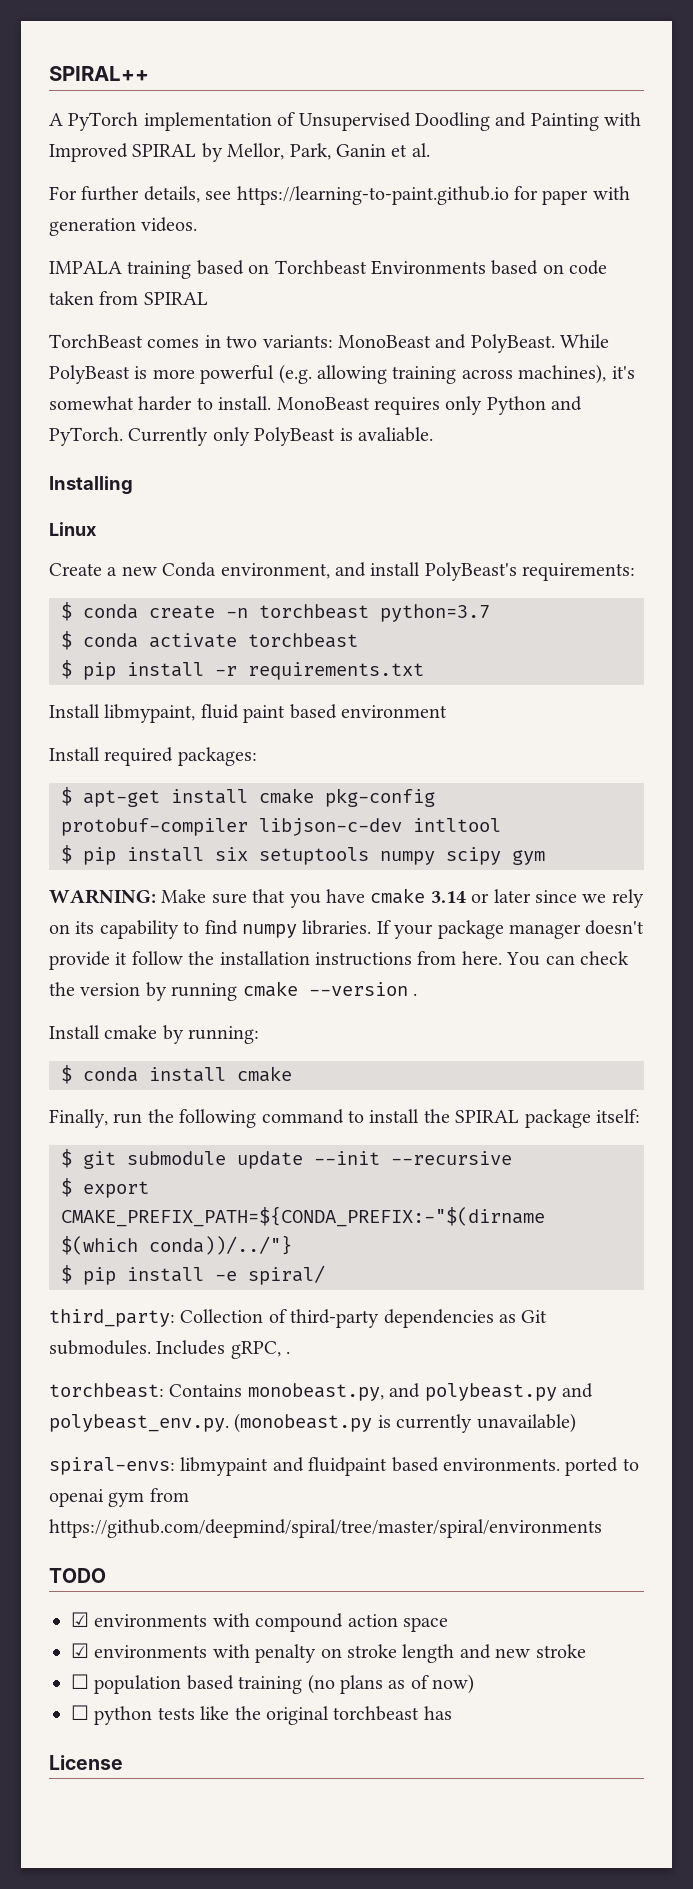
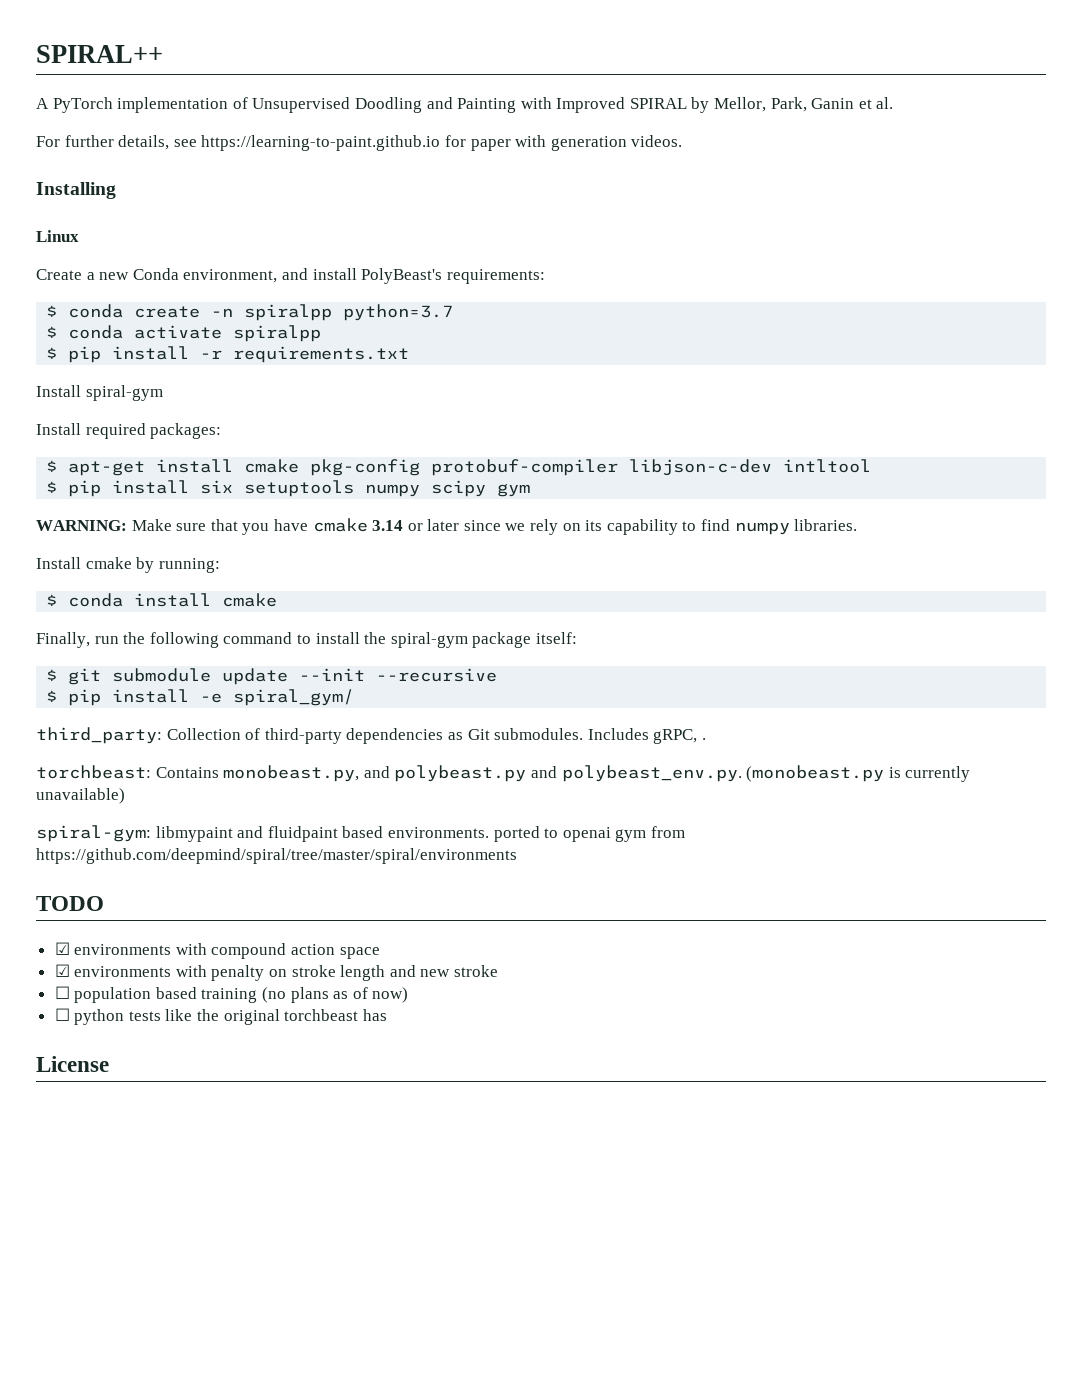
- IMPALA training based on Torchbeast Environments based on code taken from SPIRAL
- TorchBeast comes in two variants: MonoBeast and PolyBeast. While PolyBeast is more powerful (e.g. allowing training across machines), it's somewhat harder to install. MonoBeast requires only Python and PyTorch. Currently only PolyBeast is avaliable.
- $ conda create -n torchbeast python=3.7
+ $ conda create -n spiralpp python=3.7
- $ conda activate torchbeast
+ $ conda activate spiralpp
- Install libmypaint, fluid paint based environment
+ Install spiral-gym
- If your package manager doesn't provide it follow the installation instructions from here. You can check the version by running cmake --version .
- Finally, run the following command to install the SPIRAL package itself:
+ Finally, run the following command to install the spiral-gym package itself:
- $ export CMAKE_PREFIX_PATH=${CONDA_PREFIX:-"$(dirname $(which conda))/../"}
- $ pip install -e spiral/
+ $ pip install -e spiral_gym/
- spiral-envs: libmypaint and fluidpaint based environments. ported to openai gym from https://github.com/deepmind/spiral/tree/master/spiral/environments
+ spiral-gym: libmypaint and fluidpaint based environments. ported to openai gym from https://github.com/deepmind/spiral/tree/master/spiral/environments

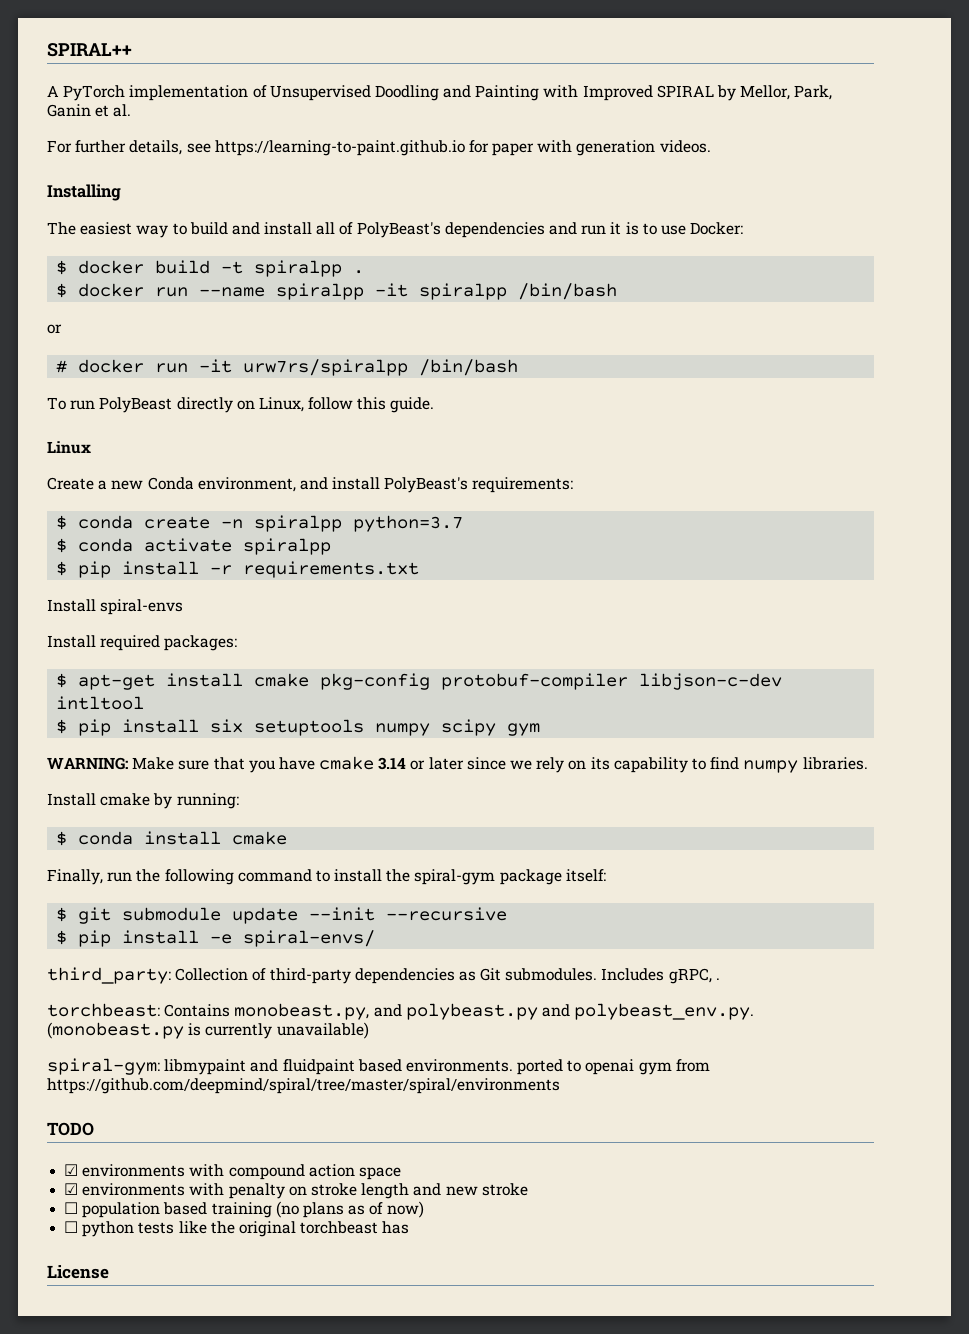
+ The easiest way to build and install all of PolyBeast's dependencies and run it is to use Docker:
+ $ docker build -t spiralpp .
+ $ docker run --name spiralpp -it spiralpp /bin/bash
+ or
+ # docker run -it urw7rs/spiralpp /bin/bash
+ To run PolyBeast directly on Linux, follow this guide.
- Install spiral-gym
+ Install spiral-envs
- $ pip install -e spiral_gym/
+ $ pip install -e spiral-envs/

